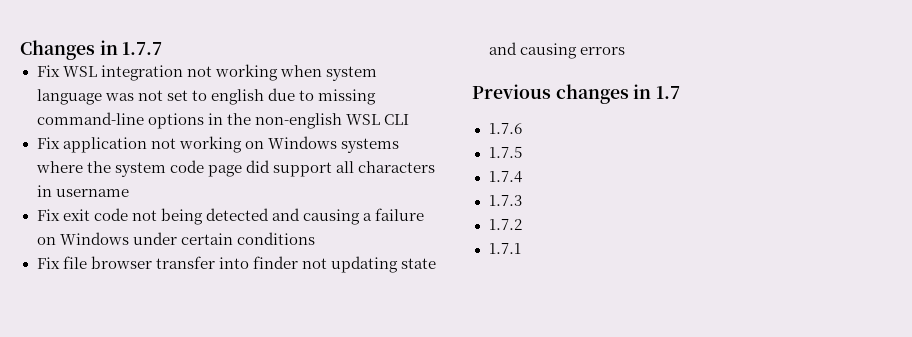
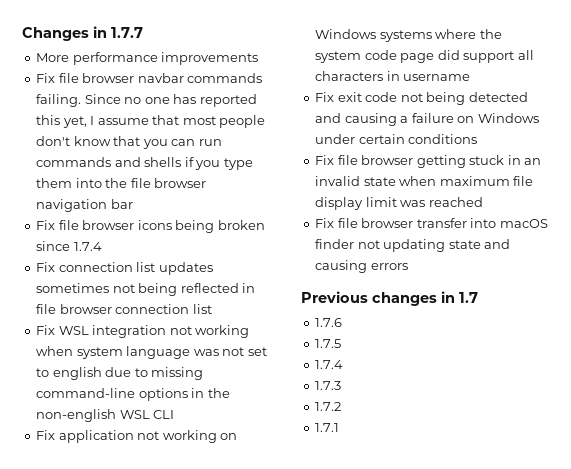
+ More performance improvements
+ Fix file browser navbar commands failing. Since no one has reported this yet, I assume that most people don't know that you can run commands and shells if you type them into the file browser navigation bar
+ Fix file browser icons being broken since 1.7.4
+ Fix connection list updates sometimes not being reflected in file browser connection list
+ Fix file browser getting stuck in an invalid state when maximum file display limit was reached
- Fix file browser transfer into finder not updating state and causing errors
+ Fix file browser transfer into macOS finder not updating state and causing errors

